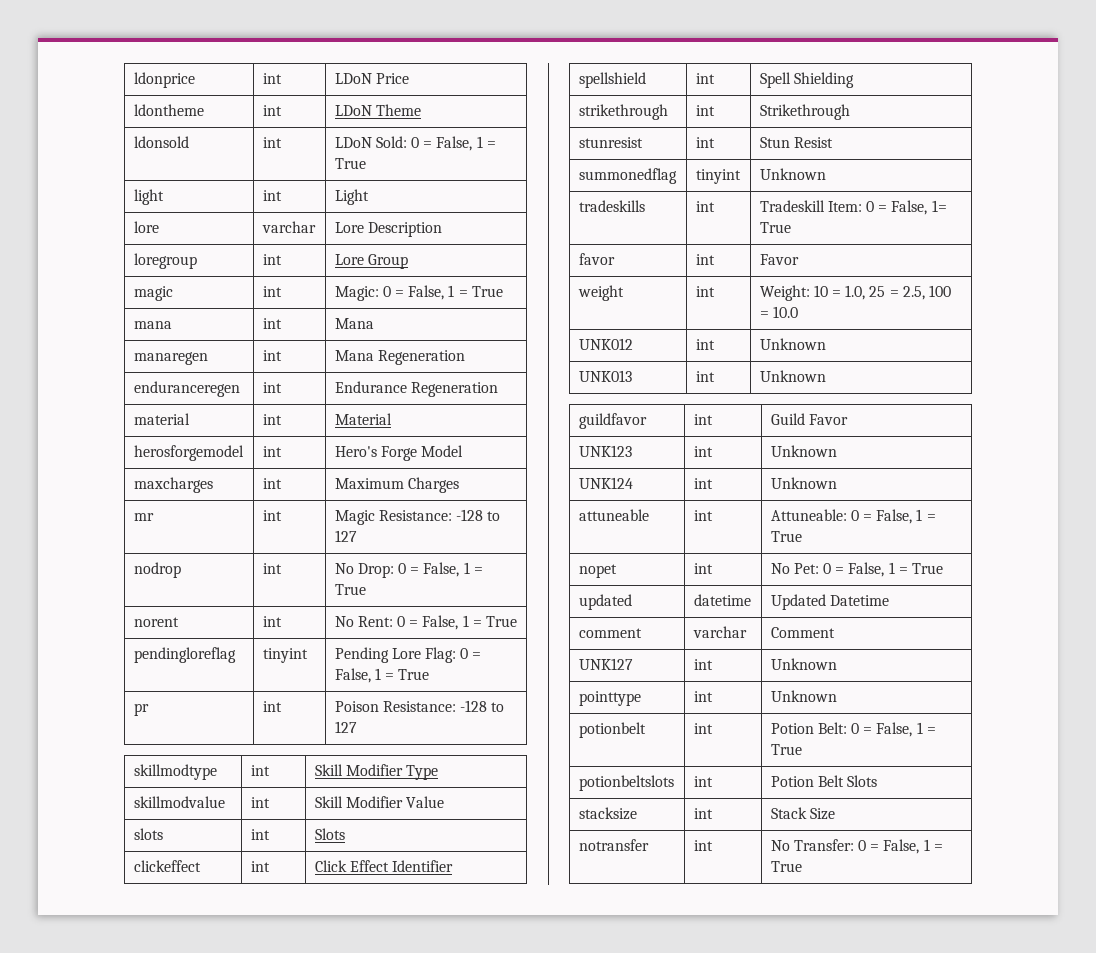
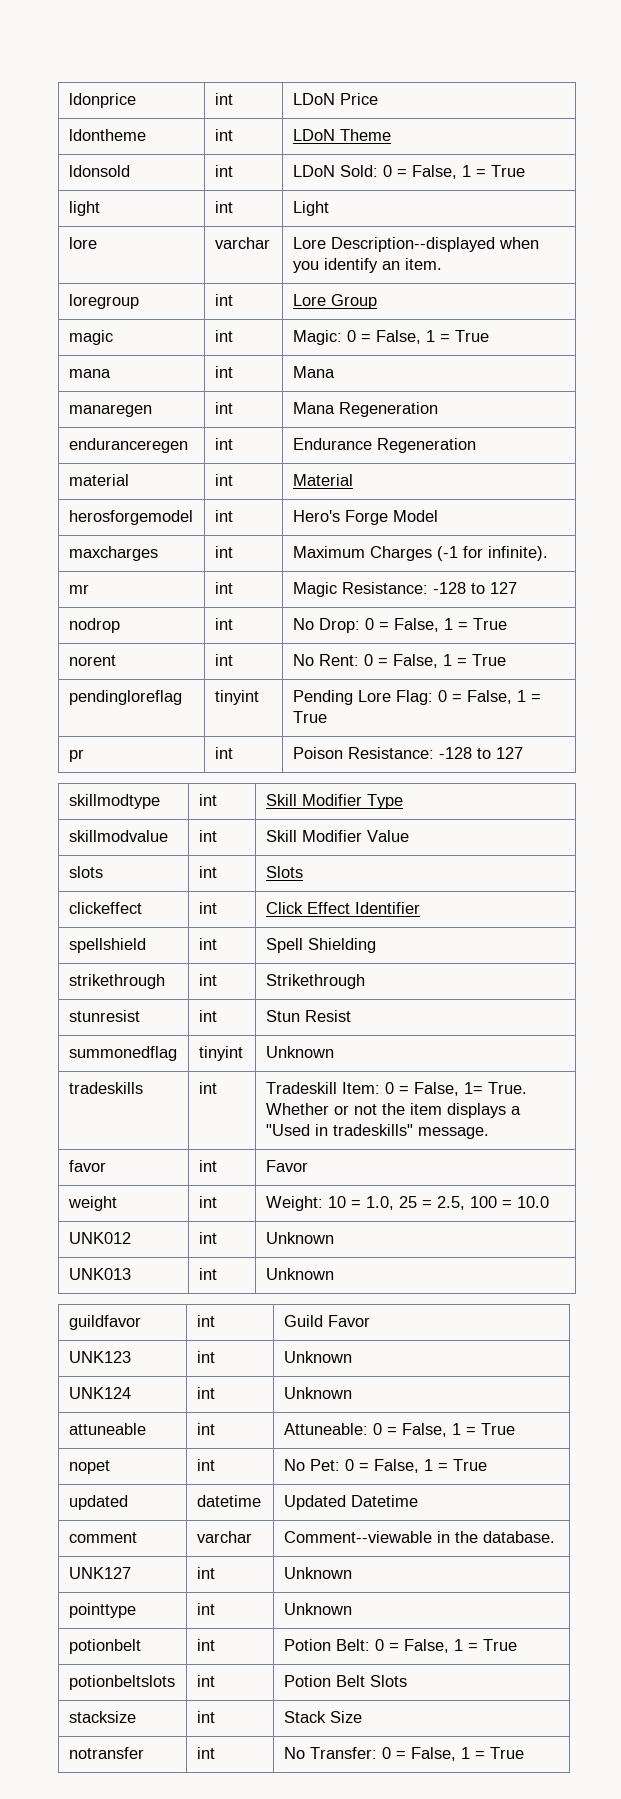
- lore | varchar | Lore Description
+ lore | varchar | Lore Description--displayed when you identify an item.
- maxcharges | int | Maximum Charges
+ maxcharges | int | Maximum Charges (-1 for infinite).
- tradeskills | int | Tradeskill Item: 0 = False, 1= True
+ tradeskills | int | Tradeskill Item: 0 = False, 1= True. Whether or not the item displays a "Used in tradeskills" message.
- comment | varchar | Comment
+ comment | varchar | Comment--viewable in the database.

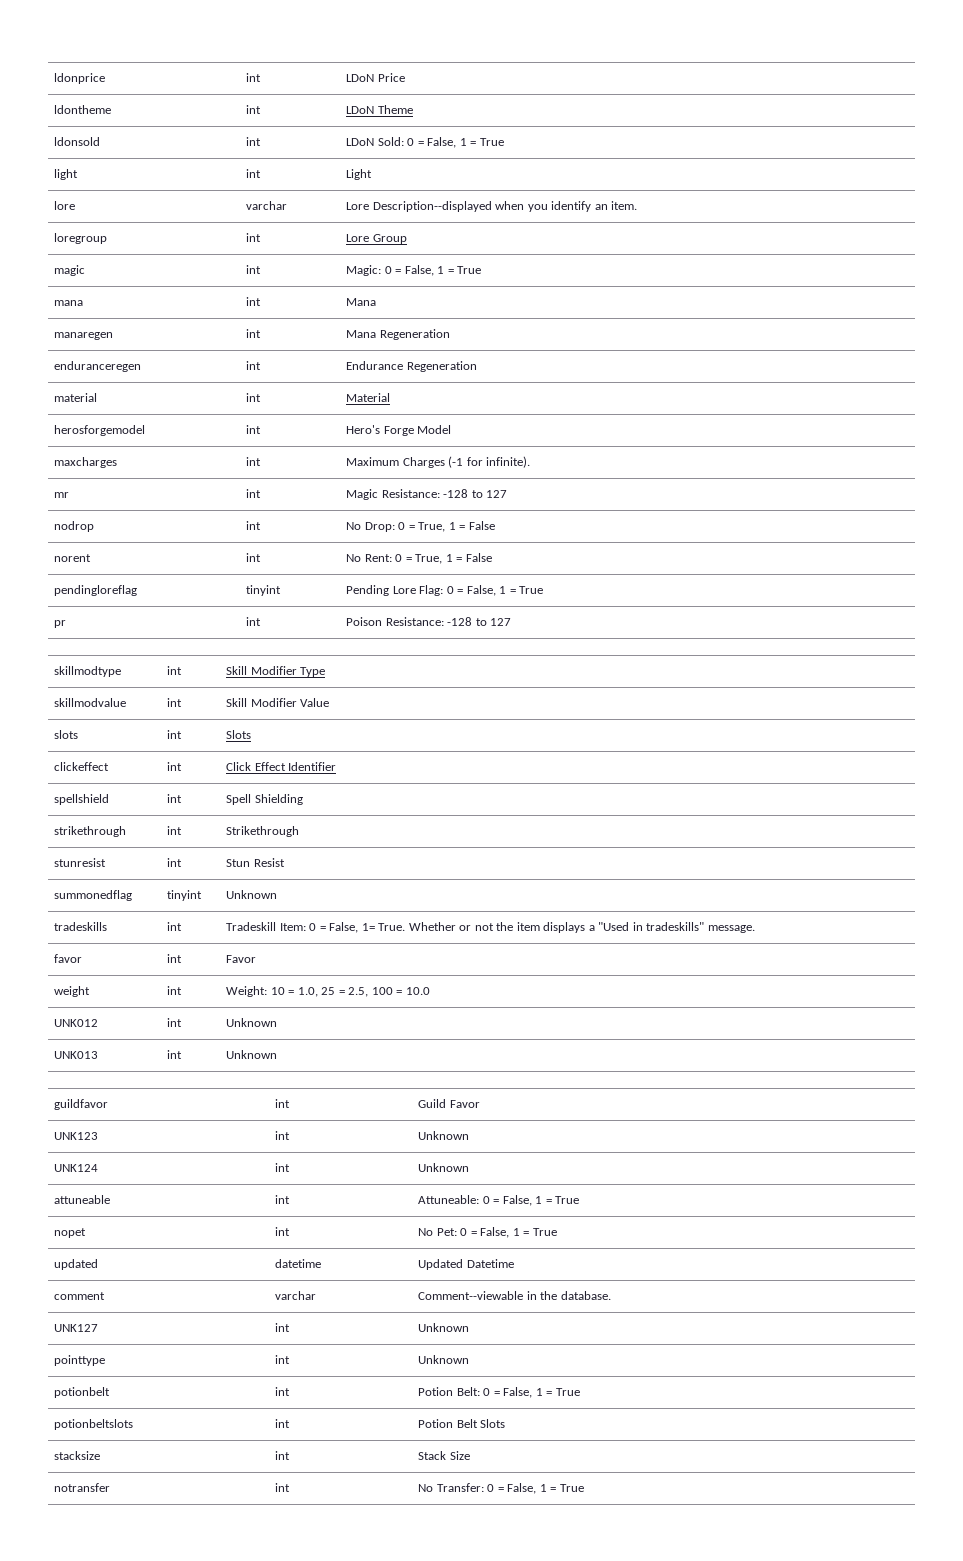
- nodrop | int | No Drop: 0 = False, 1 = True
+ nodrop | int | No Drop: 0 = True, 1 = False
- norent | int | No Rent: 0 = False, 1 = True
+ norent | int | No Rent: 0 = True, 1 = False

